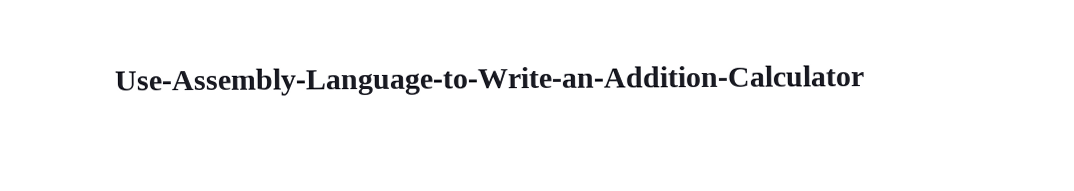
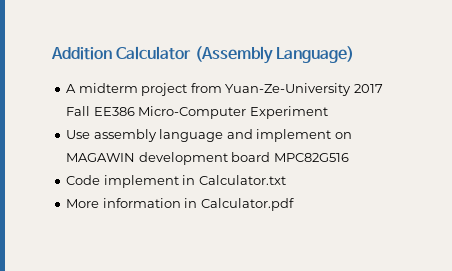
- Use-Assembly-Language-to-Write-an-Addition-Calculator
+ Addition Calculator (Assembly Language)
+ A midterm project from Yuan-Ze-University 2017 Fall EE386 Micro-Computer Experiment
+ Use assembly language and implement on MAGAWIN development board MPC82G516
+ Code implement in Calculator.txt
+ More information in Calculator.pdf

